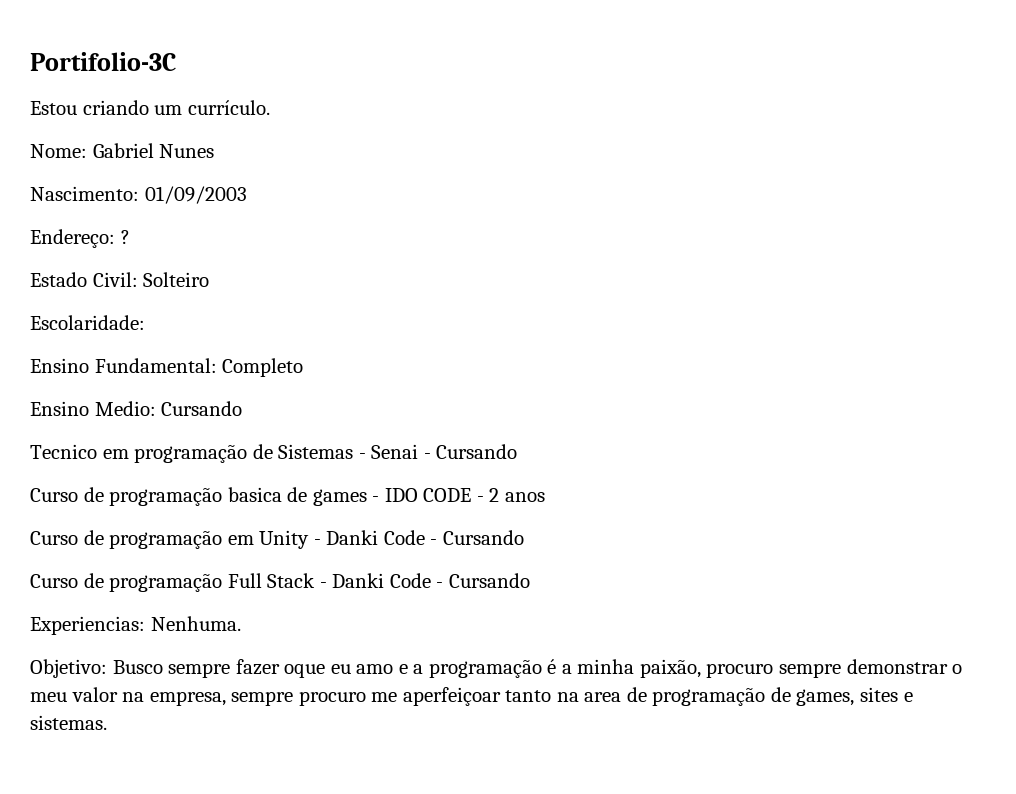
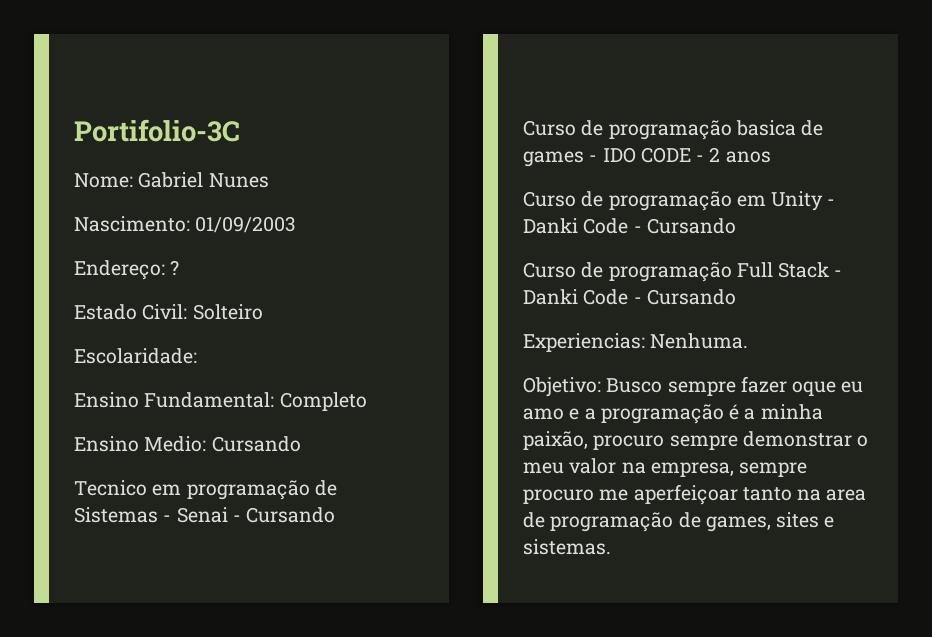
- Estou criando um currículo.

